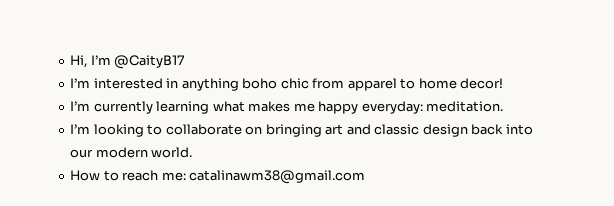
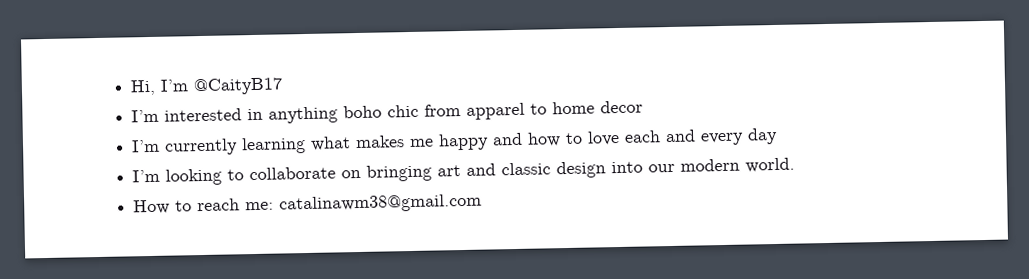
- I’m interested in anything boho chic from apparel to home decor!
+ I’m interested in anything boho chic from apparel to home decor
- I’m currently learning what makes me happy everyday: meditation.
+ I’m currently learning what makes me happy and how to love each and every day
- I’m looking to collaborate on bringing art and classic design back into our modern world.
+ I’m looking to collaborate on bringing art and classic design into our modern world.

